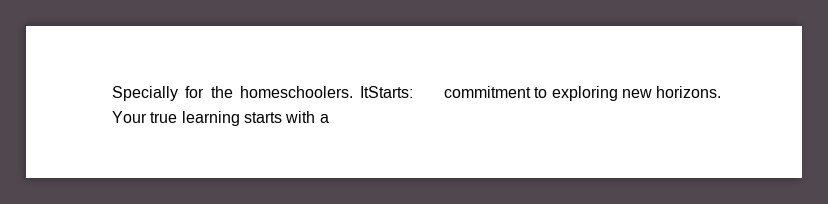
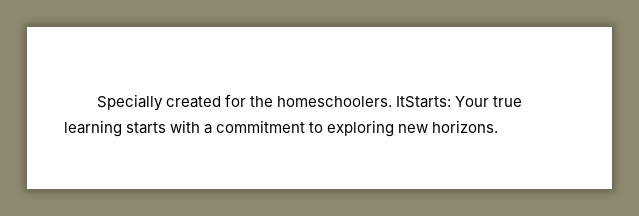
- Specially for the homeschoolers.
+ Specially created for the homeschoolers.

